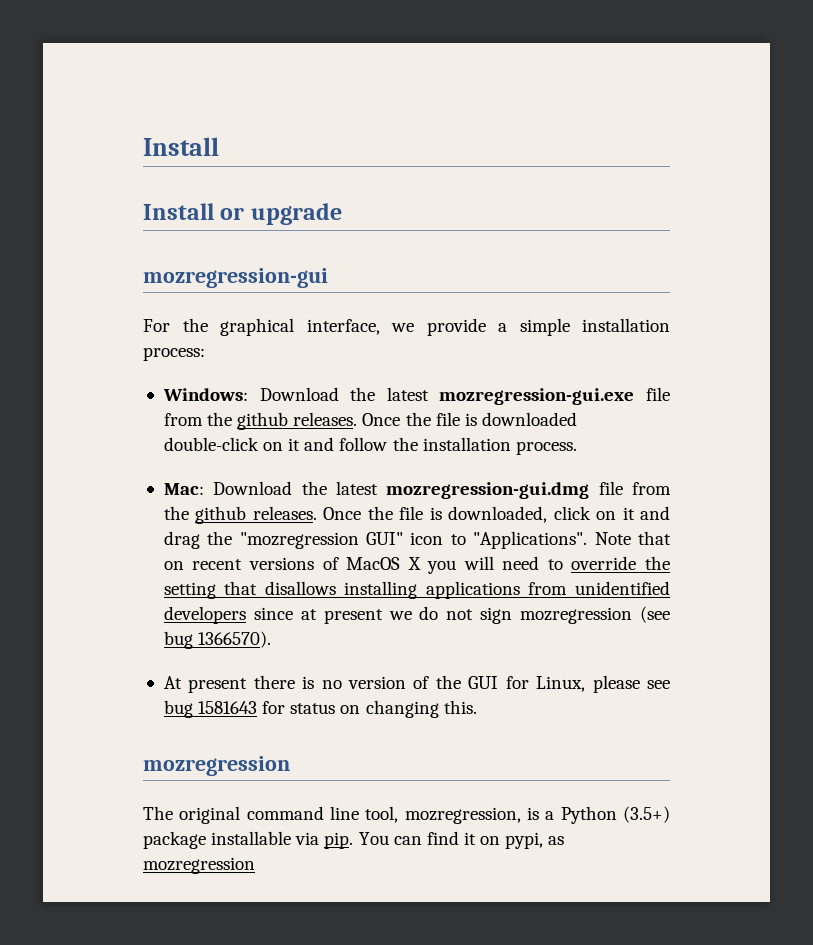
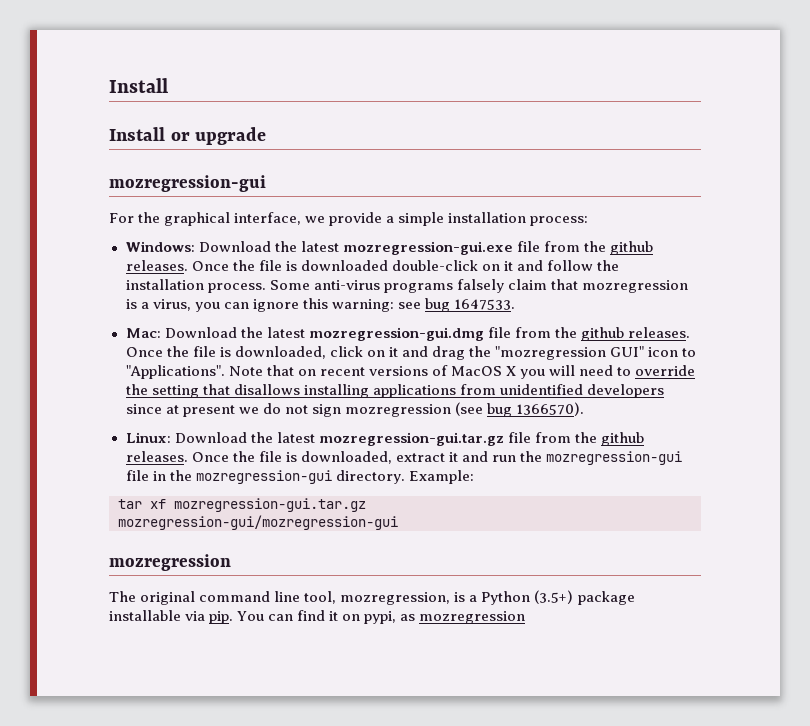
+ Some anti-virus programs falsely claim that mozregression is a virus, you can ignore this warning: see bug 1647533.
- At present there is no version of the GUI for Linux, please see bug 1581643 for status on changing this.
+ Linux: Download the latest mozregression-gui.tar.gz file from the github releases. Once the file is downloaded, extract it and run the mozregression-gui file in the mozregression-gui directory. Example:
+ tar xf mozregression-gui.tar.gz
+ mozregression-gui/mozregression-gui

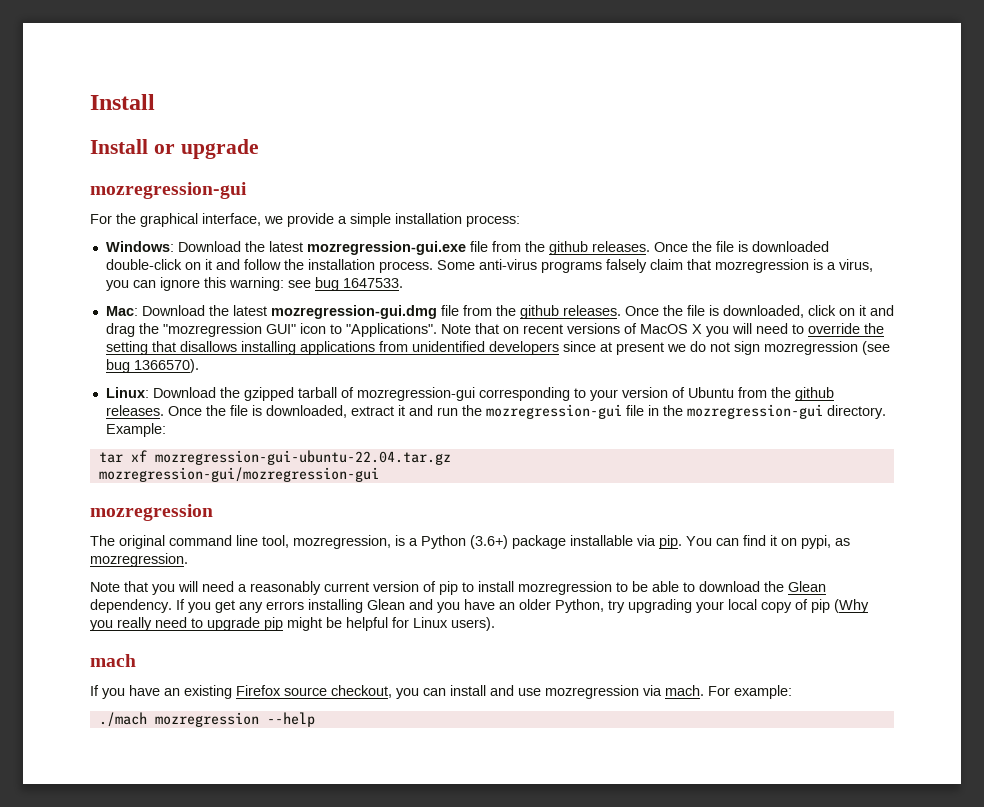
- Linux: Download the latest mozregression-gui.tar.gz file from the github releases.
+ Linux: Download the gzipped tarball of mozregression-gui corresponding to your version of Ubuntu from the github releases.
- tar xf mozregression-gui.tar.gz
+ tar xf mozregression-gui-ubuntu-22.04.tar.gz
- The original command line tool, mozregression, is a Python (3.5+) package installable via pip.
+ The original command line tool, mozregression, is a Python (3.6+) package installable via pip.
- You can find it on pypi, as mozregression
+ You can find it on pypi, as mozregression.
+ Note that you will need a reasonably current version of pip to install mozregression to be able to download the Glean dependency. If you get any errors installing Glean and you have an older Python, try upgrading your local copy of pip (Why you really need to upgrade pip might be helpful for Linux users).
+ mach
+ If you have an existing Firefox source checkout, you can install and use mozregression via mach. For example:
+ ./mach mozregression --help

